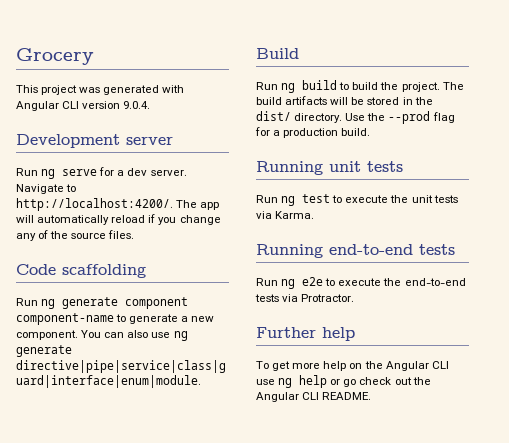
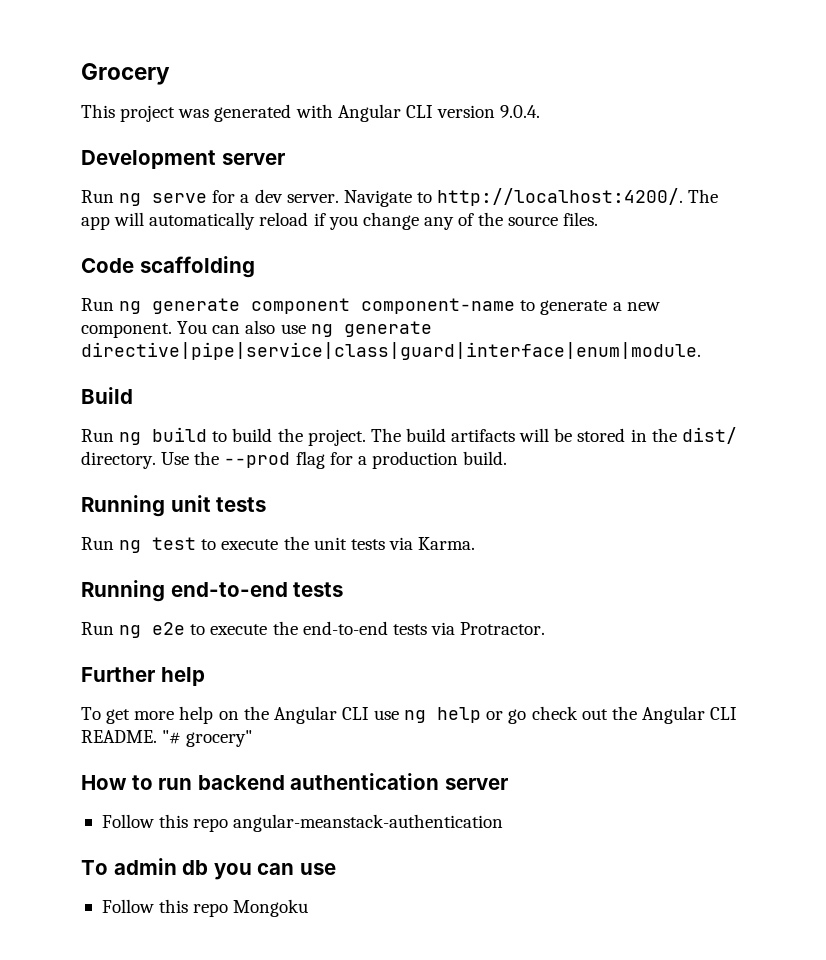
+ "# grocery"
+ How to run backend authentication server
+ Follow this repo angular-meanstack-authentication
+ To admin db you can use
+ Follow this repo Mongoku

